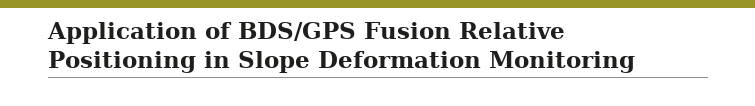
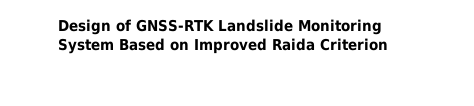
- Application of BDS/GPS Fusion Relative Positioning in Slope Deformation Monitoring
+ Design of GNSS-RTK Landslide Monitoring System Based on Improved Raida Criterion

